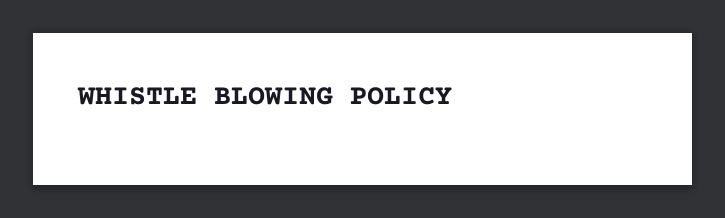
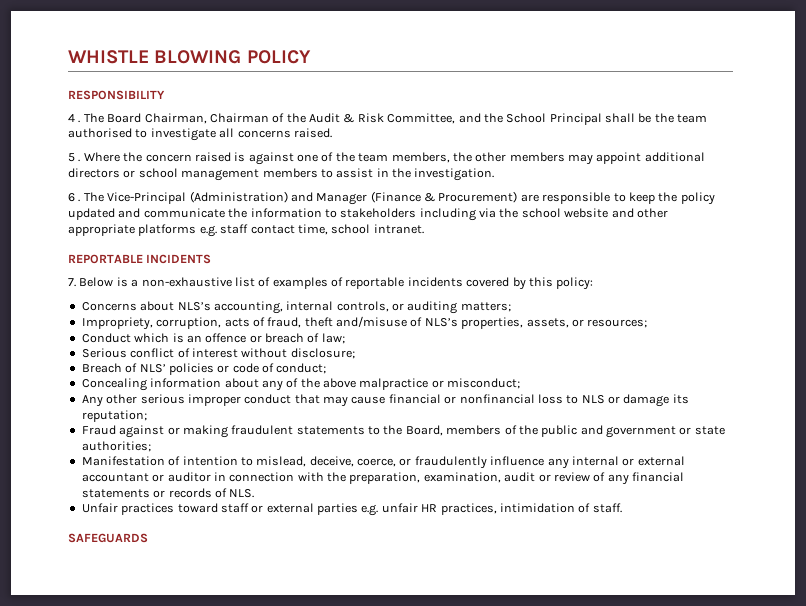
+ RESPONSIBILITY
+ 4 . The Board Chairman, Chairman of the Audit & Risk Committee, and the School Principal shall be the team authorised to investigate all concerns raised.
+ 5 . Where the concern raised is against one of the team members, the other members may appoint additional directors or school management members to assist in the investigation.
+ 6 . The Vice-Principal (Administration) and Manager (Finance & Procurement) are responsible to keep the policy updated and communicate the information to stakeholders including via the school website and other appropriate platforms e.g. staff contact time, school intranet.
+ REPORTABLE INCIDENTS
+ 7. Below is a non-exhaustive list of examples of reportable incidents covered by this policy:
+ Concerns about NLS’s accounting, internal controls, or auditing matters;
+ Impropriety, corruption, acts of fraud, theft and/misuse of NLS’s properties, assets, or resources;
+ Conduct which is an offence or breach of law;
+ Serious conflict of interest without disclosure;
+ Breach of NLS’ policies or code of conduct;
+ Concealing information about any of the above malpractice or misconduct;
+ Any other serious improper conduct that may cause financial or nonfinancial loss to NLS or damage its reputation;
+ Fraud against or making fraudulent statements to the Board, members of the public and government or state authorities;
+ Manifestation of intention to mislead, deceive, coerce, or fraudulently influence any internal or external accountant or auditor in connection with the preparation, examination, audit or review of any financial statements or records of NLS.
+ Unfair practices toward staff or external parties e.g. unfair HR practices, intimidation of staff.
+ SAFEGUARDS

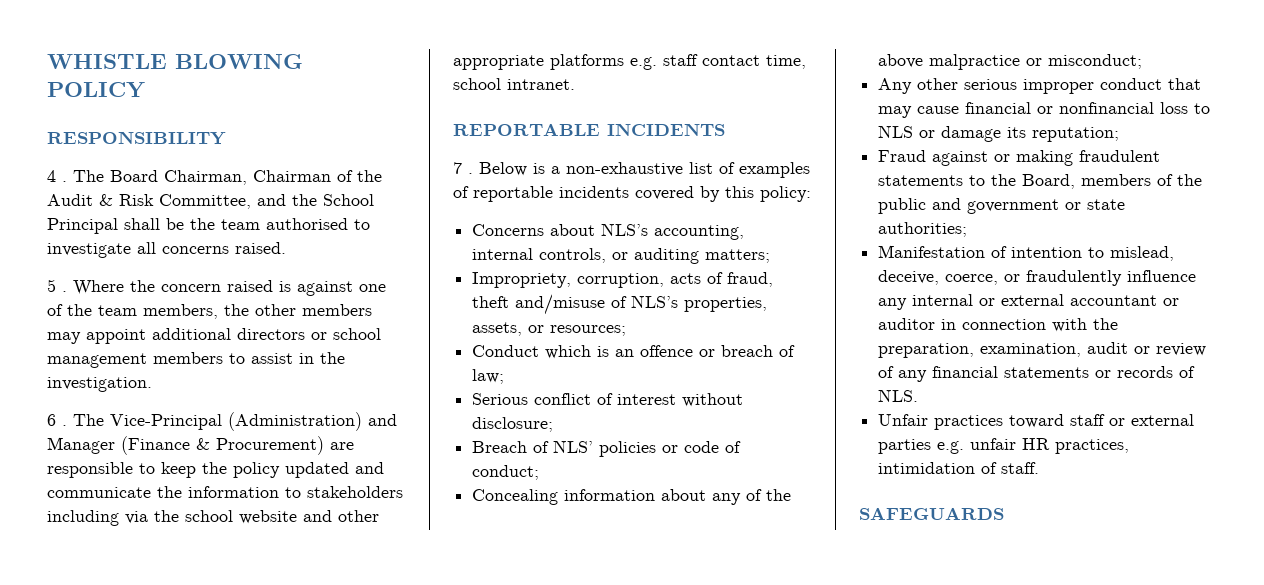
- 7. Below is a non-exhaustive list of examples of reportable incidents covered by this policy:
+ 7 . Below is a non-exhaustive list of examples of reportable incidents covered by this policy:

